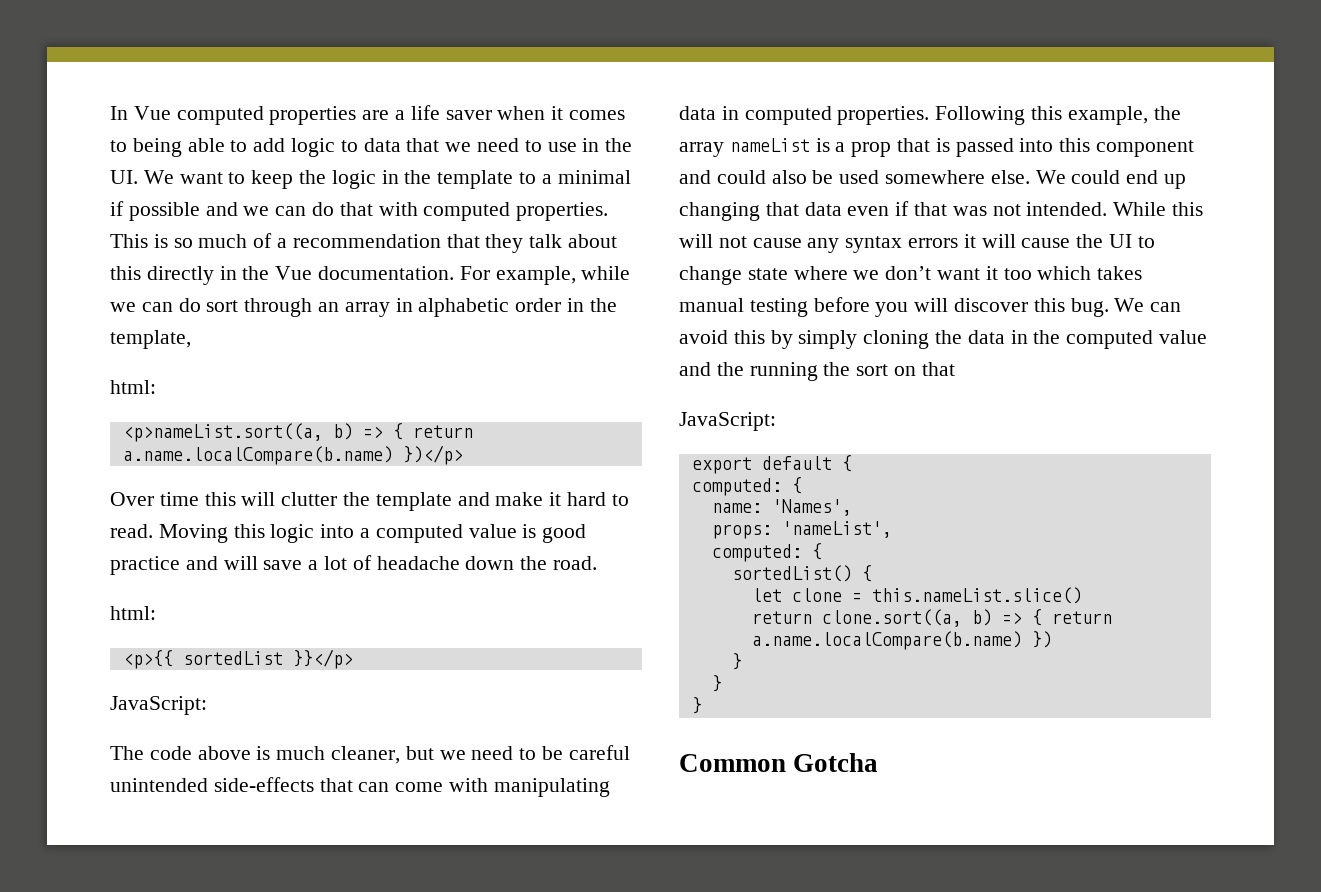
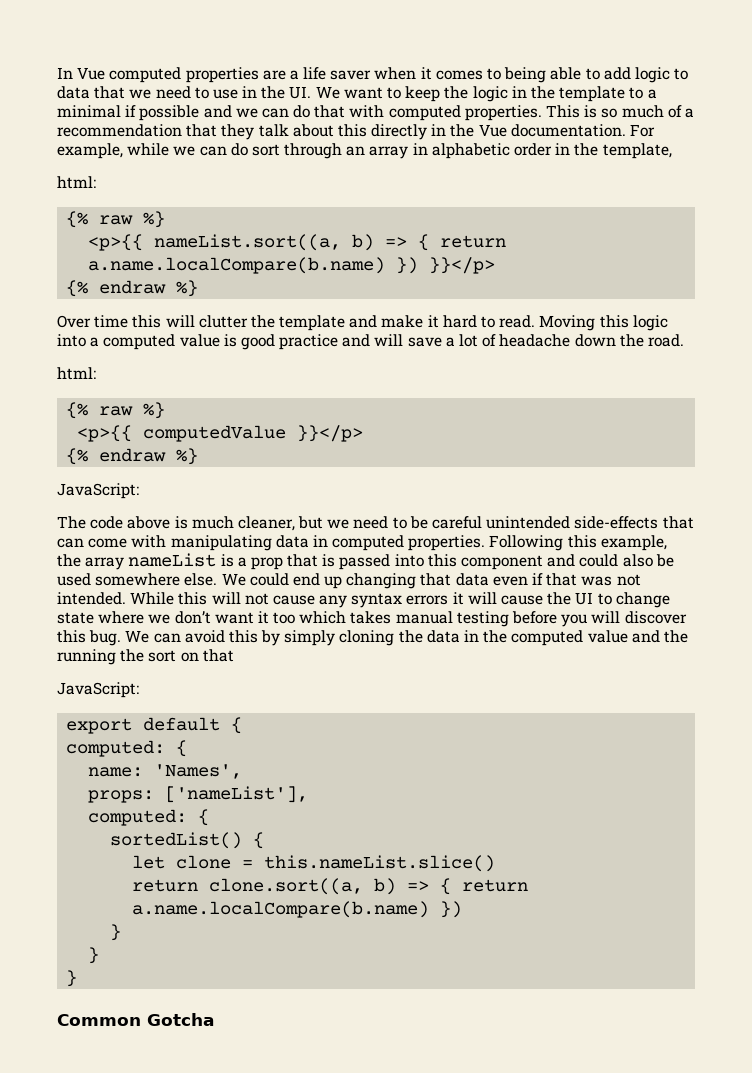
  For example, while we can do sort through an array in alphabetic order in the template,
  html:
- <p>nameList.sort((a, b) => { return a.name.localCompare(b.name) })</p>
+ {% raw %}
+ <p>{{ nameList.sort((a, b) => { return a.name.localCompare(b.name) }) }}</p>
+ {% endraw %}
  Moving this logic into a computed value is good practice and will save a lot of headache down the road.
  html:
- <p>{{ sortedList }}</p>
+ {% raw %}
+ <p>{{ computedValue }}</p>
+ {% endraw %}
- props: 'nameList',
+ props: ['nameList'],

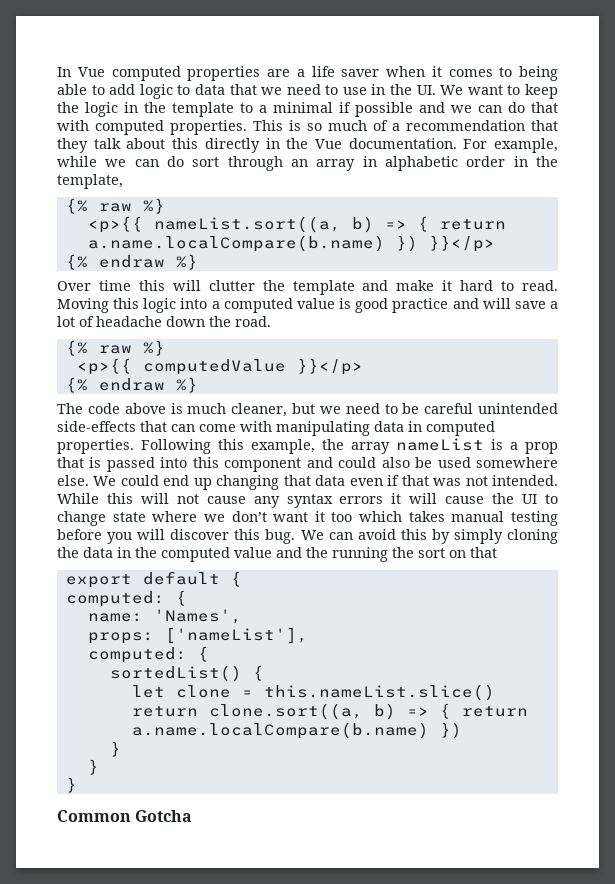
  For example, while we can do sort through an array in alphabetic order in the template,
- html:
  Moving this logic into a computed value is good practice and will save a lot of headache down the road.
- html:
  <p>{{ computedValue }}</p>
  {% endraw %}
- JavaScript:
  We can avoid this by simply cloning the data in the computed value and the running the sort on that
- JavaScript:

